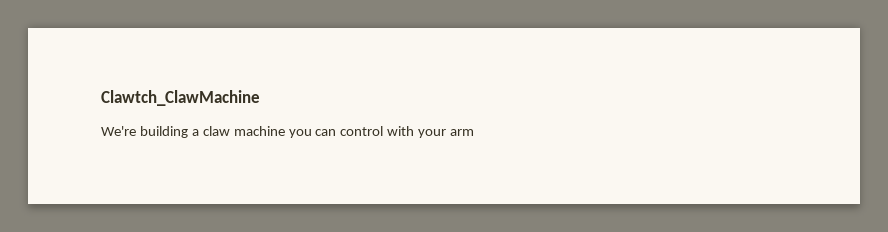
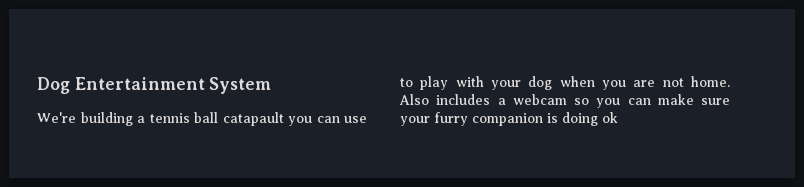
- Clawtch_ClawMachine
+ Dog Entertainment System
- We're building a claw machine you can control with your arm
+ We're building a tennis ball catapault you can use to play with your dog when you are not home. Also includes a webcam so you can make sure your furry companion is doing ok

